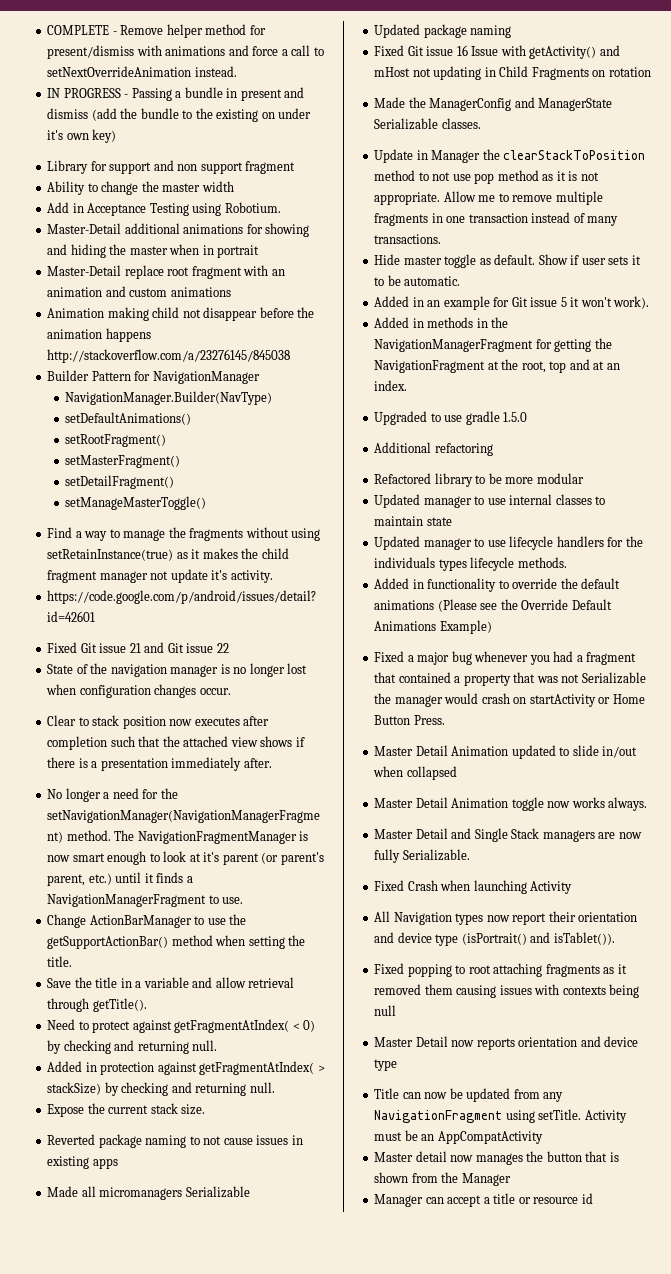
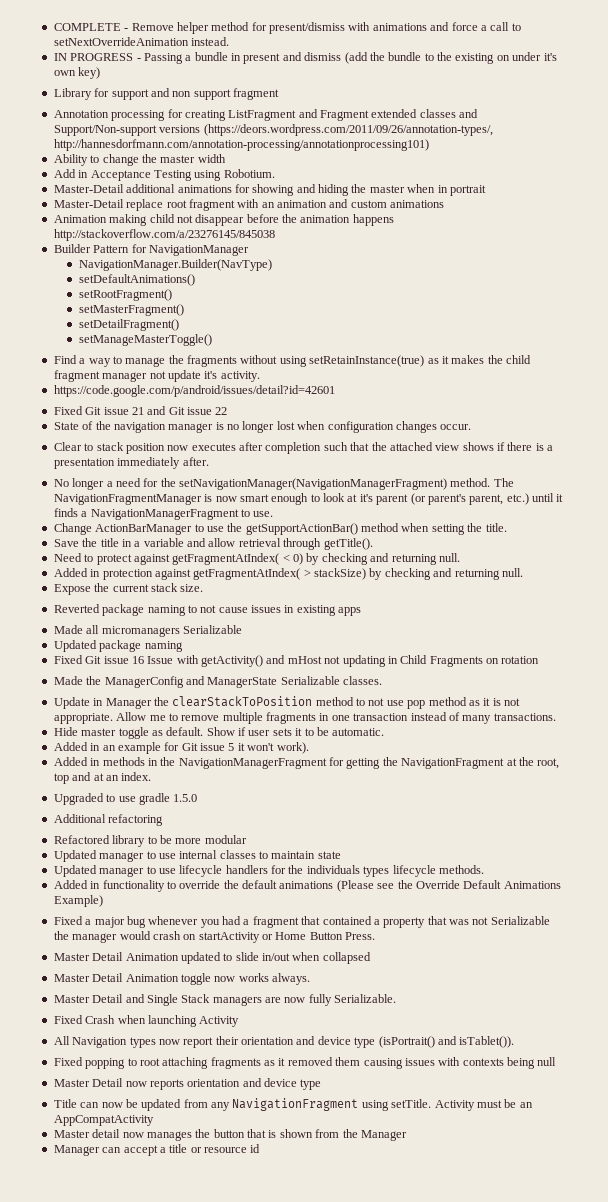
+ Annotation processing for creating ListFragment and Fragment extended classes and Support/Non-support versions (https://deors.wordpress.com/2011/09/26/annotation-types/, http://hannesdorfmann.com/annotation-processing/annotationprocessing101)

